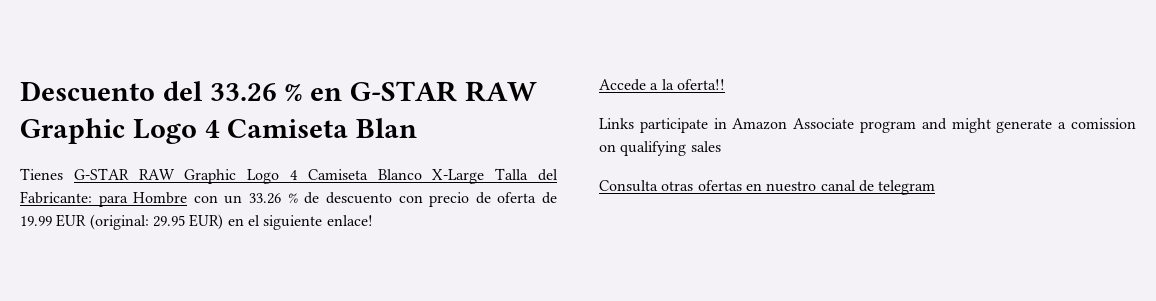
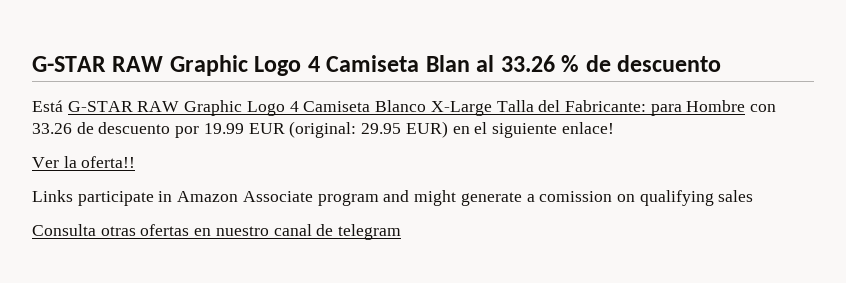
- Descuento del 33.26 % en G-STAR RAW Graphic Logo 4 Camiseta Blan
- Tienes G-STAR RAW Graphic Logo 4 Camiseta Blanco X-Large Talla del Fabricante: para Hombre con un 33.26 % de descuento con precio de oferta de 19.99 EUR (original: 29.95 EUR) en el siguiente enlace!
+ G-STAR RAW Graphic Logo 4 Camiseta Blan al 33.26 % de descuento
+ Está G-STAR RAW Graphic Logo 4 Camiseta Blanco X-Large Talla del Fabricante: para Hombre con 33.26 de descuento por 19.99 EUR (original: 29.95 EUR) en el siguiente enlace!
- Accede a la oferta!!
+ Ver la oferta!!

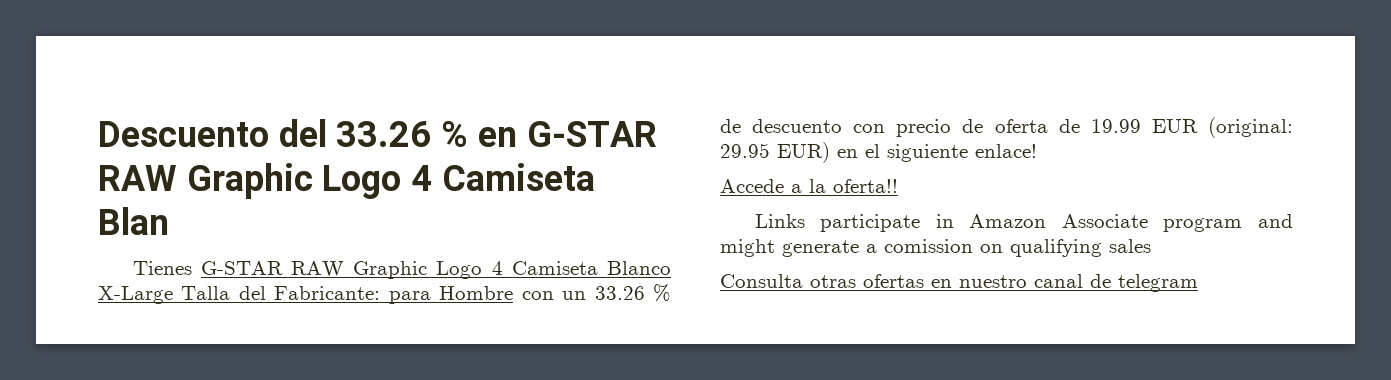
- G-STAR RAW Graphic Logo 4 Camiseta Blan al 33.26 % de descuento
- Está G-STAR RAW Graphic Logo 4 Camiseta Blanco X-Large Talla del Fabricante: para Hombre con 33.26 de descuento por 19.99 EUR (original: 29.95 EUR) en el siguiente enlace!
+ Descuento del 33.26 % en G-STAR RAW Graphic Logo 4 Camiseta Blan
+ Tienes G-STAR RAW Graphic Logo 4 Camiseta Blanco X-Large Talla del Fabricante: para Hombre con un 33.26 % de descuento con precio de oferta de 19.99 EUR (original: 29.95 EUR) en el siguiente enlace!
- Ver la oferta!!
+ Accede a la oferta!!

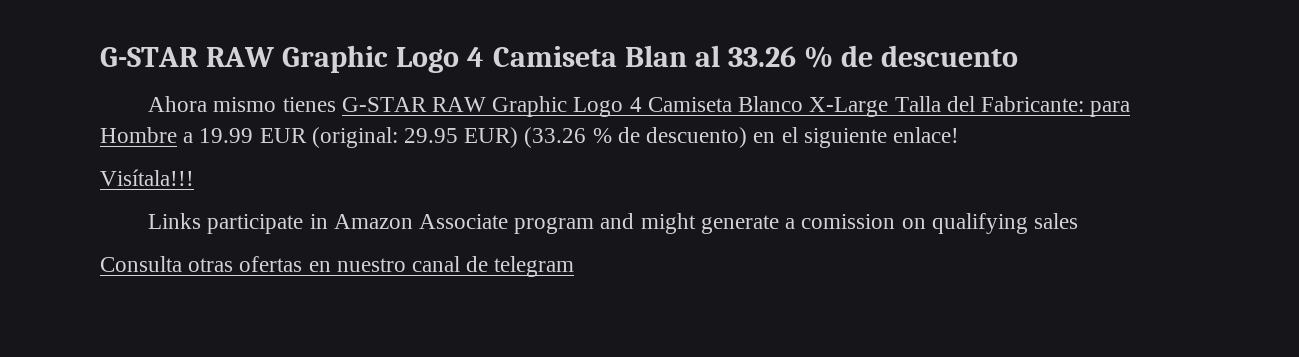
- Descuento del 33.26 % en G-STAR RAW Graphic Logo 4 Camiseta Blan
- Tienes G-STAR RAW Graphic Logo 4 Camiseta Blanco X-Large Talla del Fabricante: para Hombre con un 33.26 % de descuento con precio de oferta de 19.99 EUR (original: 29.95 EUR) en el siguiente enlace!
+ G-STAR RAW Graphic Logo 4 Camiseta Blan al 33.26 % de descuento
+ Ahora mismo tienes G-STAR RAW Graphic Logo 4 Camiseta Blanco X-Large Talla del Fabricante: para Hombre a 19.99 EUR (original: 29.95 EUR) (33.26 % de descuento) en el siguiente enlace!
- Accede a la oferta!!
+ Visítala!!!

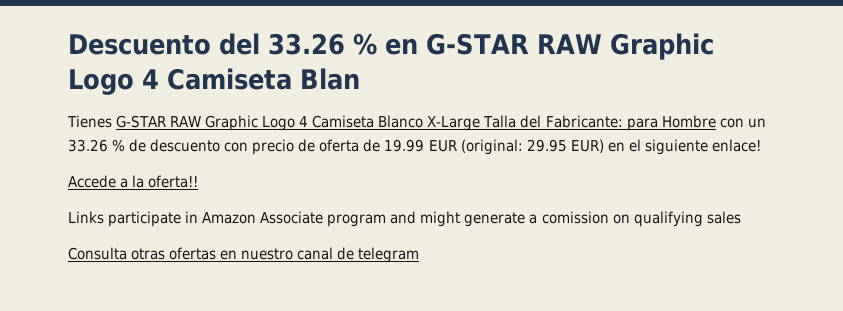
- G-STAR RAW Graphic Logo 4 Camiseta Blan al 33.26 % de descuento
- Ahora mismo tienes G-STAR RAW Graphic Logo 4 Camiseta Blanco X-Large Talla del Fabricante: para Hombre a 19.99 EUR (original: 29.95 EUR) (33.26 % de descuento) en el siguiente enlace!
+ Descuento del 33.26 % en G-STAR RAW Graphic Logo 4 Camiseta Blan
+ Tienes G-STAR RAW Graphic Logo 4 Camiseta Blanco X-Large Talla del Fabricante: para Hombre con un 33.26 % de descuento con precio de oferta de 19.99 EUR (original: 29.95 EUR) en el siguiente enlace!
- Visítala!!!
+ Accede a la oferta!!

